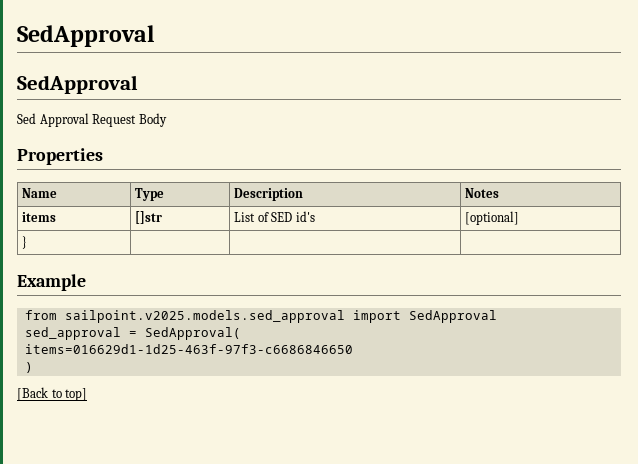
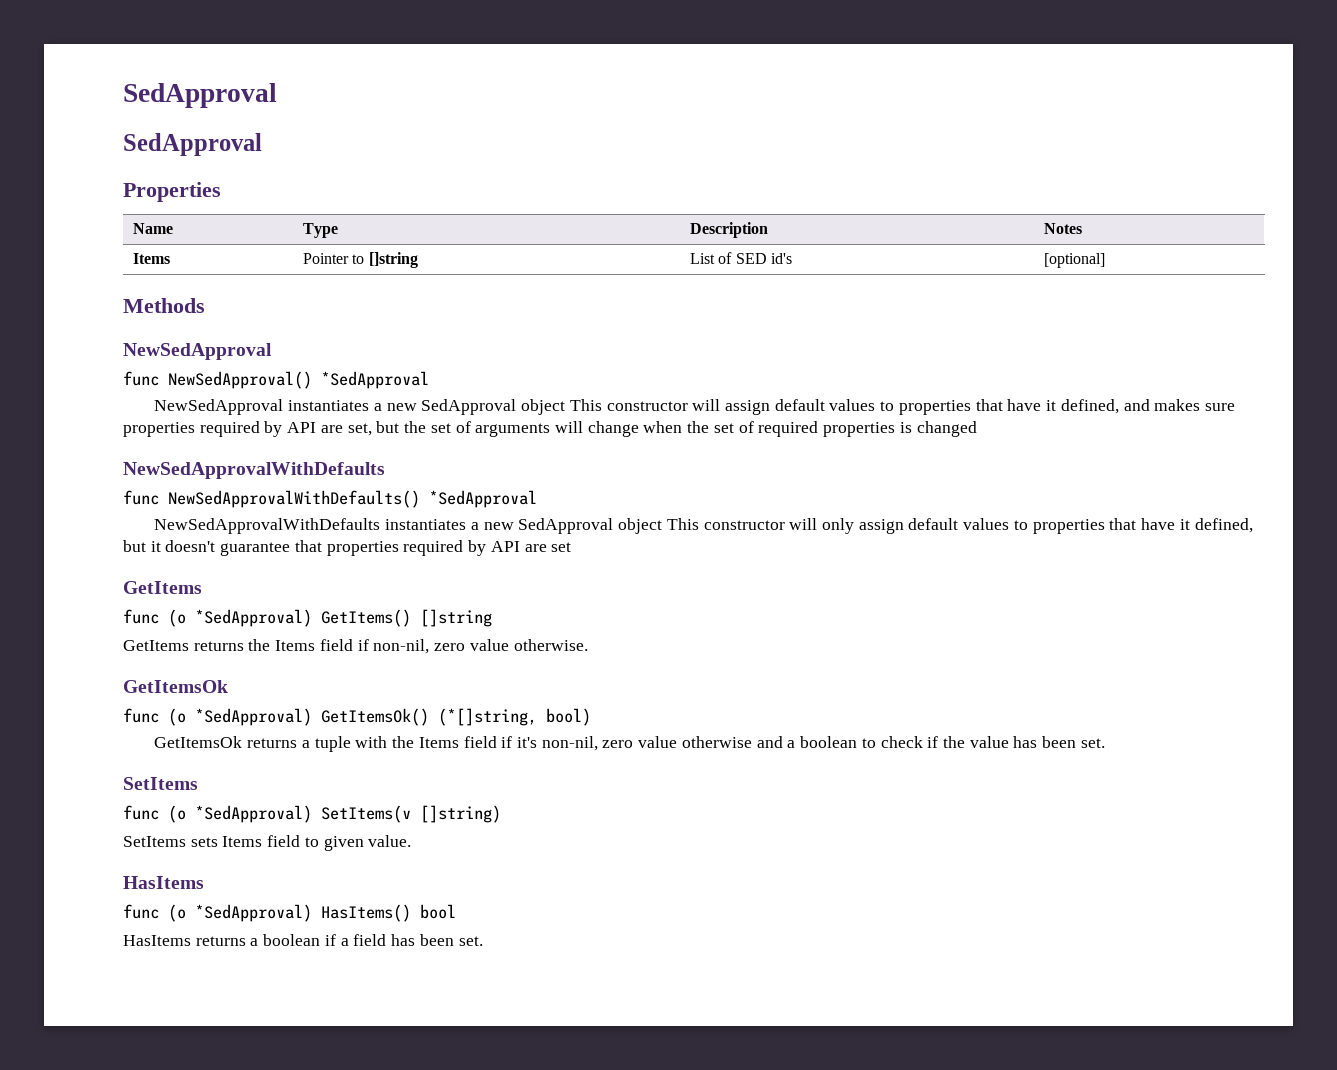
- Sed Approval Request Body
- items | []str | List of SED id's | [optional]
+ Items | Pointer to []string | List of SED id's | [optional]
- } | | |
- Example
- from sailpoint.v2025.models.sed_approval import SedApproval
- sed_approval = SedApproval(
- items=016629d1-1d25-463f-97f3-c6686846650
- )
- [Back to top]
+ Methods
+ NewSedApproval
+ func NewSedApproval() *SedApproval
+ NewSedApproval instantiates a new SedApproval object This constructor will assign default values to properties that have it defined, and makes sure properties required by API are set, but the set of arguments will change when the set of required properties is changed
+ NewSedApprovalWithDefaults
+ func NewSedApprovalWithDefaults() *SedApproval
+ NewSedApprovalWithDefaults instantiates a new SedApproval object This constructor will only assign default values to properties that have it defined, but it doesn't guarantee that properties required by API are set
+ GetItems
+ func (o *SedApproval) GetItems() []string
+ GetItems returns the Items field if non-nil, zero value otherwise.
+ GetItemsOk
+ func (o *SedApproval) GetItemsOk() (*[]string, bool)
+ GetItemsOk returns a tuple with the Items field if it's non-nil, zero value otherwise and a boolean to check if the value has been set.
+ SetItems
+ func (o *SedApproval) SetItems(v []string)
+ SetItems sets Items field to given value.
+ HasItems
+ func (o *SedApproval) HasItems() bool
+ HasItems returns a boolean if a field has been set.

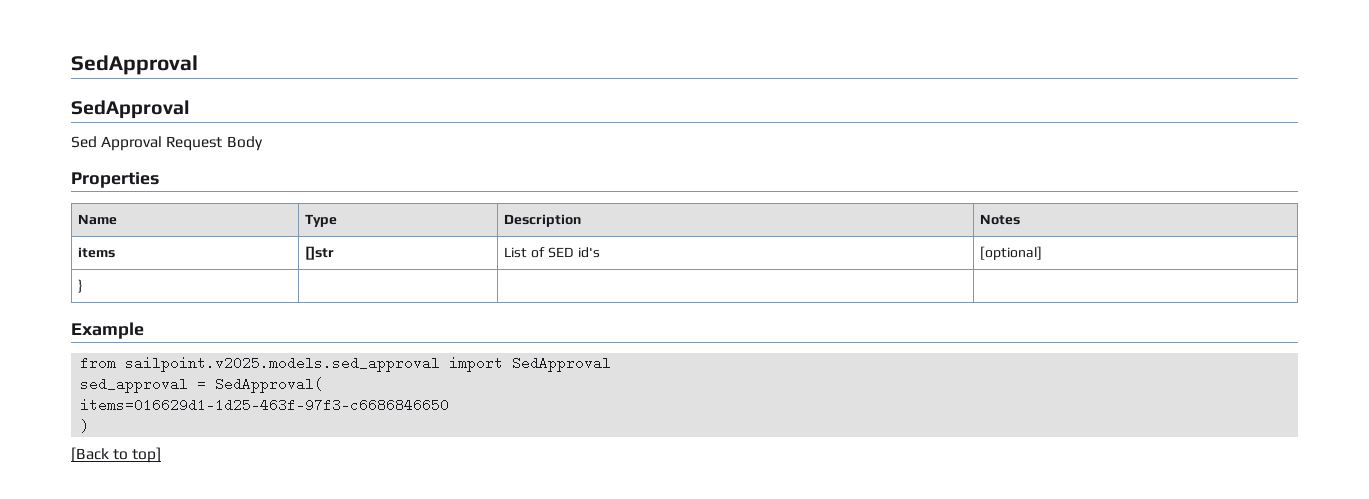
+ Sed Approval Request Body
- Items | Pointer to []string | List of SED id's | [optional]
+ items | []str | List of SED id's | [optional]
- Methods
- NewSedApproval
- func NewSedApproval() *SedApproval
- NewSedApproval instantiates a new SedApproval object This constructor will assign default values to properties that have it defined, and makes sure properties required by API are set, but the set of arguments will change when the set of required properties is changed
- NewSedApprovalWithDefaults
- func NewSedApprovalWithDefaults() *SedApproval
- NewSedApprovalWithDefaults instantiates a new SedApproval object This constructor will only assign default values to properties that have it defined, but it doesn't guarantee that properties required by API are set
- GetItems
- func (o *SedApproval) GetItems() []string
- GetItems returns the Items field if non-nil, zero value otherwise.
- GetItemsOk
- func (o *SedApproval) GetItemsOk() (*[]string, bool)
- GetItemsOk returns a tuple with the Items field if it's non-nil, zero value otherwise and a boolean to check if the value has been set.
- SetItems
- func (o *SedApproval) SetItems(v []string)
- SetItems sets Items field to given value.
- HasItems
- func (o *SedApproval) HasItems() bool
- HasItems returns a boolean if a field has been set.
+ } | | |
+ Example
+ from sailpoint.v2025.models.sed_approval import SedApproval
+ sed_approval = SedApproval(
+ items=016629d1-1d25-463f-97f3-c6686846650
+ )
+ [Back to top]

